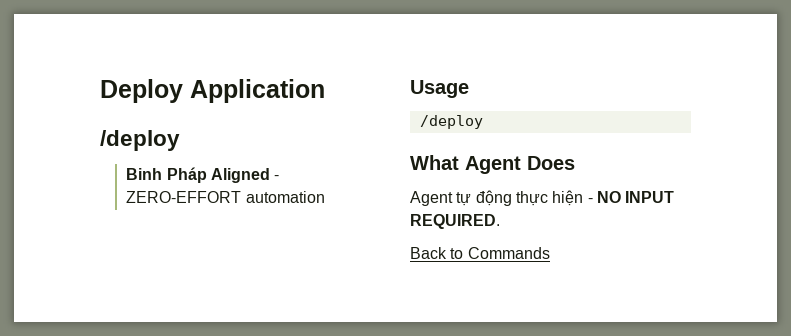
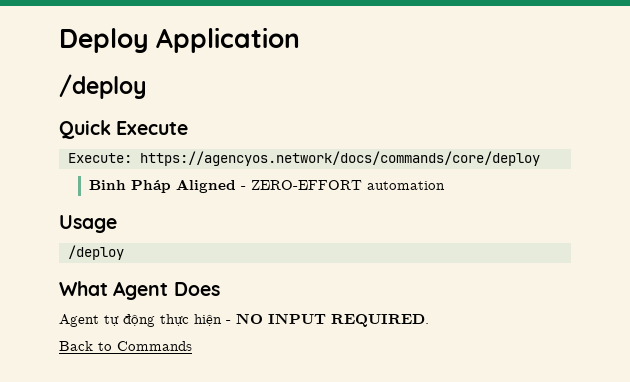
+ Quick Execute
+ Execute: https://agencyos.network/docs/commands/core/deploy

